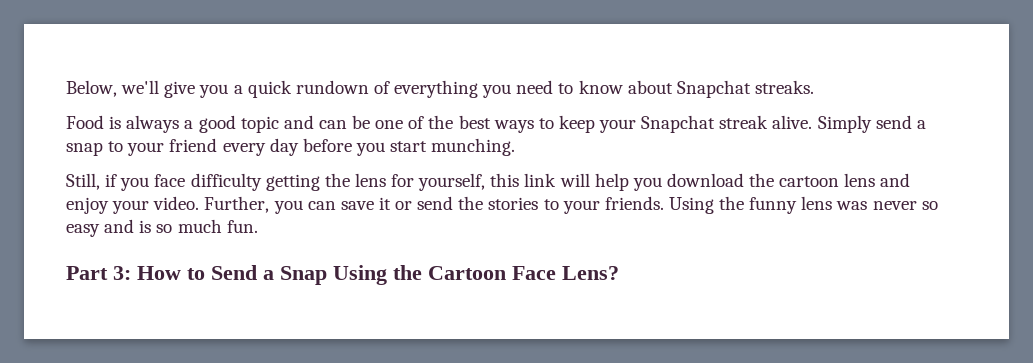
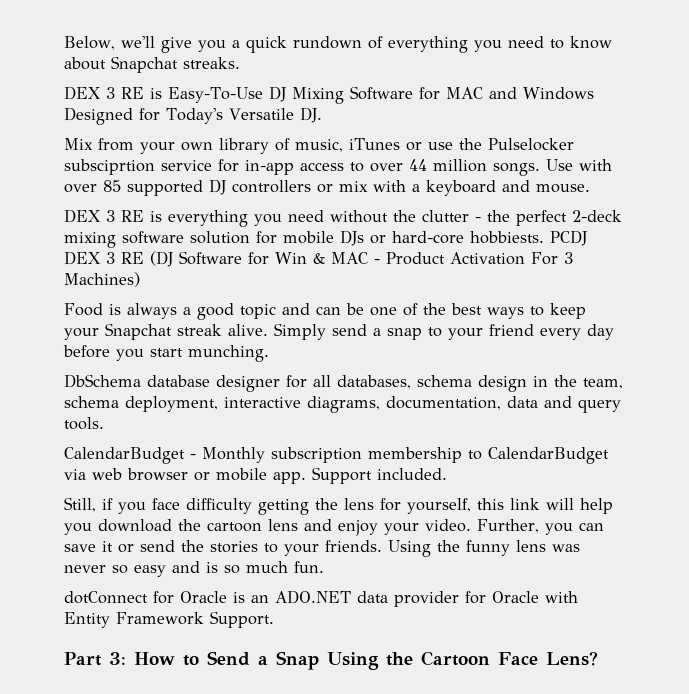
+ DEX 3 RE is Easy-To-Use DJ Mixing Software for MAC and Windows Designed for Today's Versatile DJ.
+ Mix from your own library of music, iTunes or use the Pulselocker subsciprtion service for in-app access to over 44 million songs. Use with over 85 supported DJ controllers or mix with a keyboard and mouse.
+ DEX 3 RE is everything you need without the clutter - the perfect 2-deck mixing software solution for mobile DJs or hard-core hobbiests. PCDJ DEX 3 RE (DJ Software for Win & MAC - Product Activation For 3 Machines)
+ DbSchema database designer for all databases, schema design in the team, schema deployment, interactive diagrams, documentation, data and query tools.
+ CalendarBudget - Monthly subscription membership to CalendarBudget via web browser or mobile app. Support included.
+ dotConnect for Oracle is an ADO.NET data provider for Oracle with Entity Framework Support.

